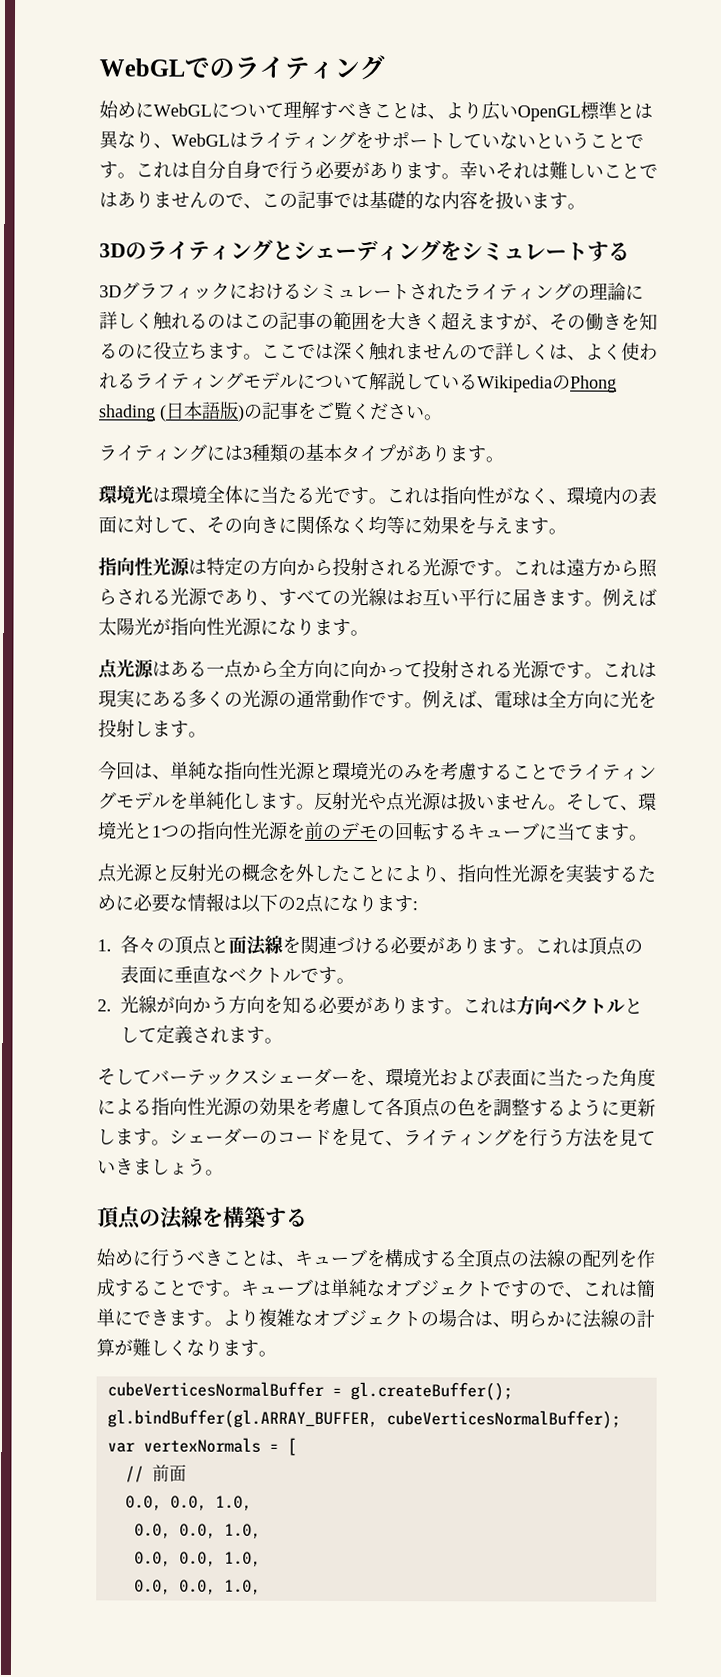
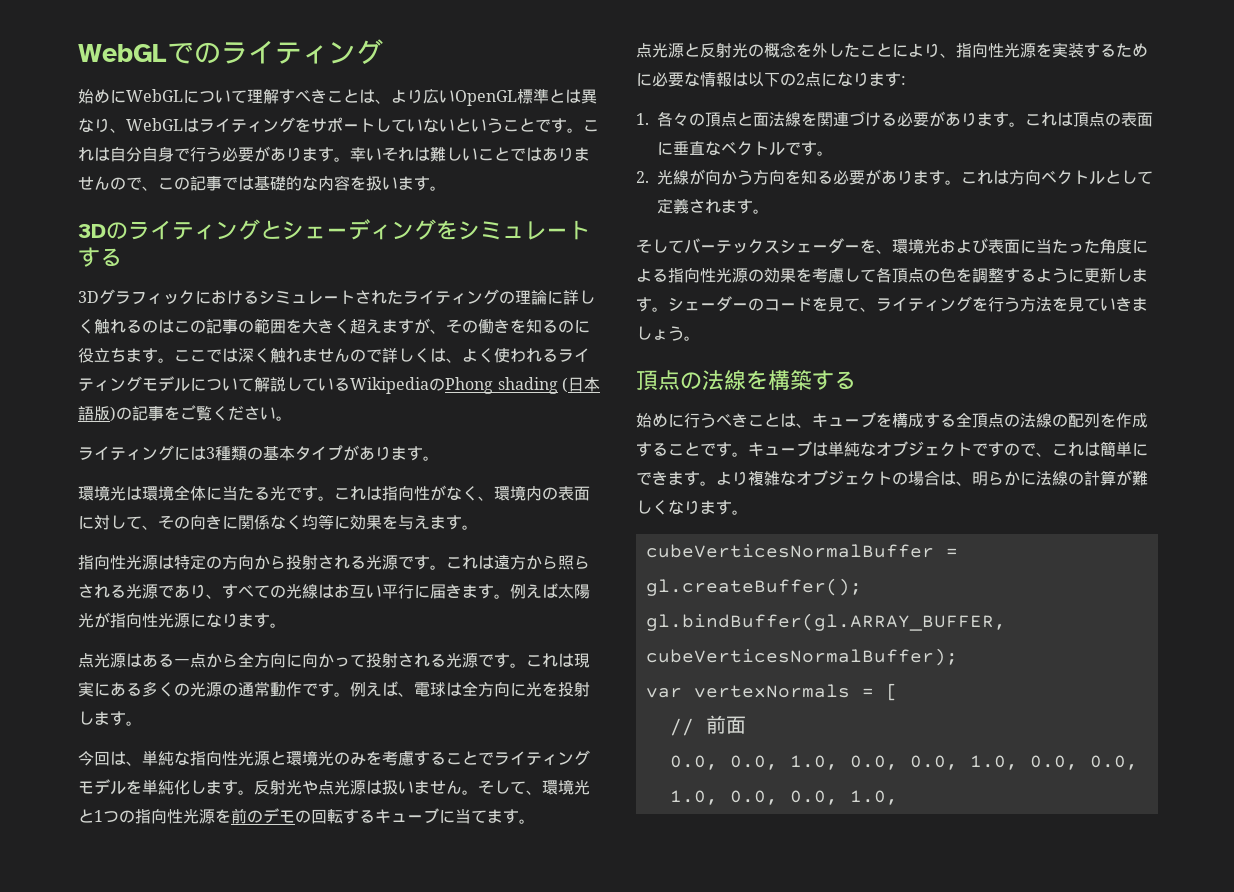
  // 前面
- 0.0, 0.0, 1.0,
- 0.0, 0.0, 1.0,
- 0.0, 0.0, 1.0,
- 0.0, 0.0, 1.0,
+ 0.0, 0.0, 1.0, 0.0, 0.0, 1.0, 0.0, 0.0, 1.0, 0.0, 0.0, 1.0,

